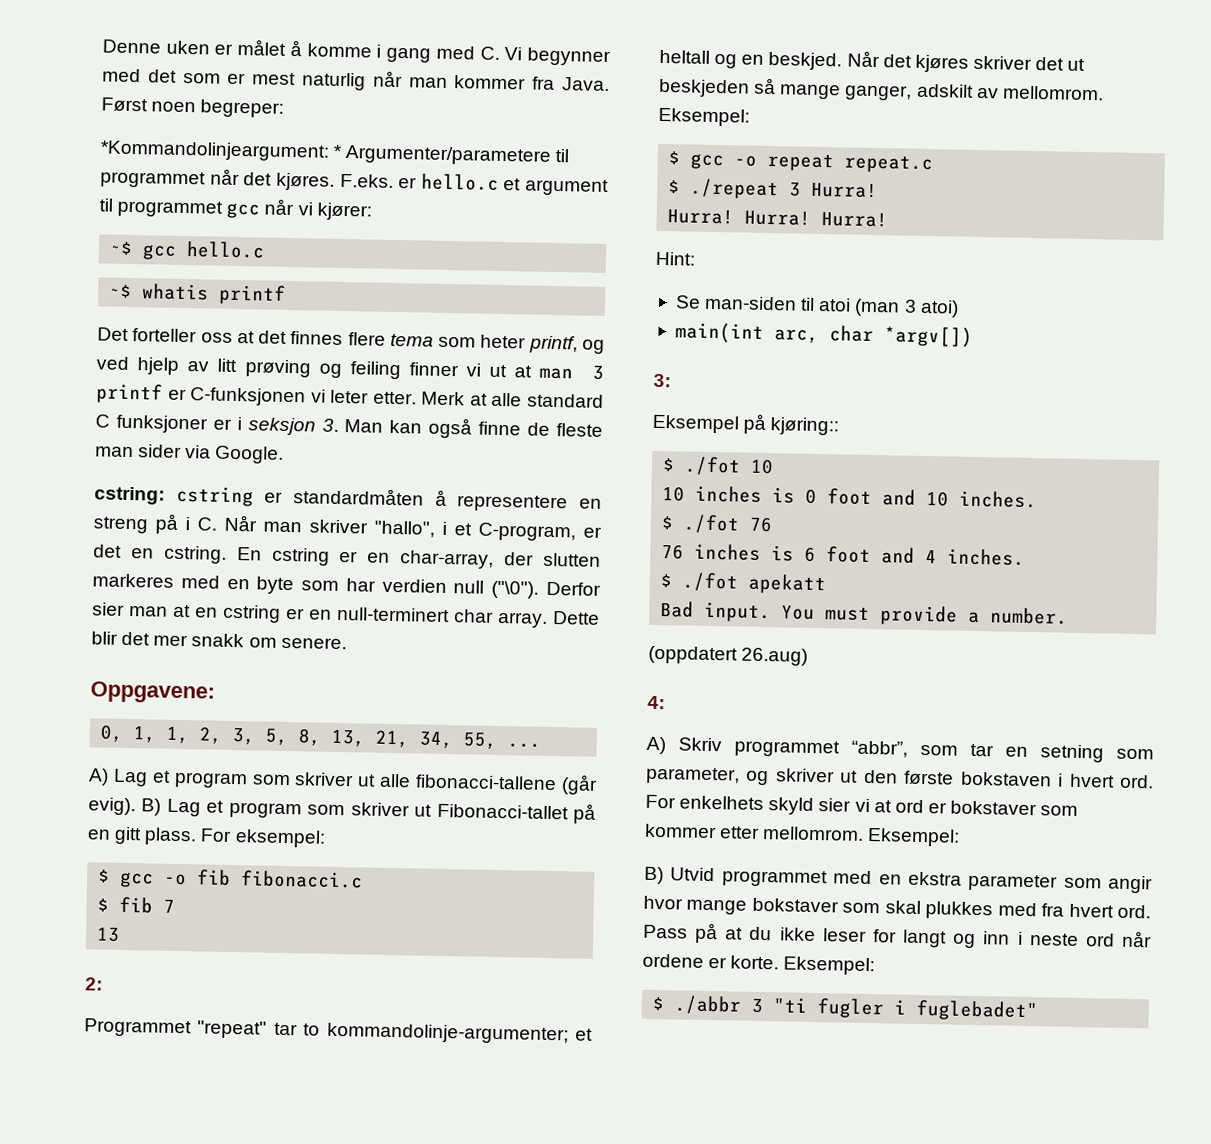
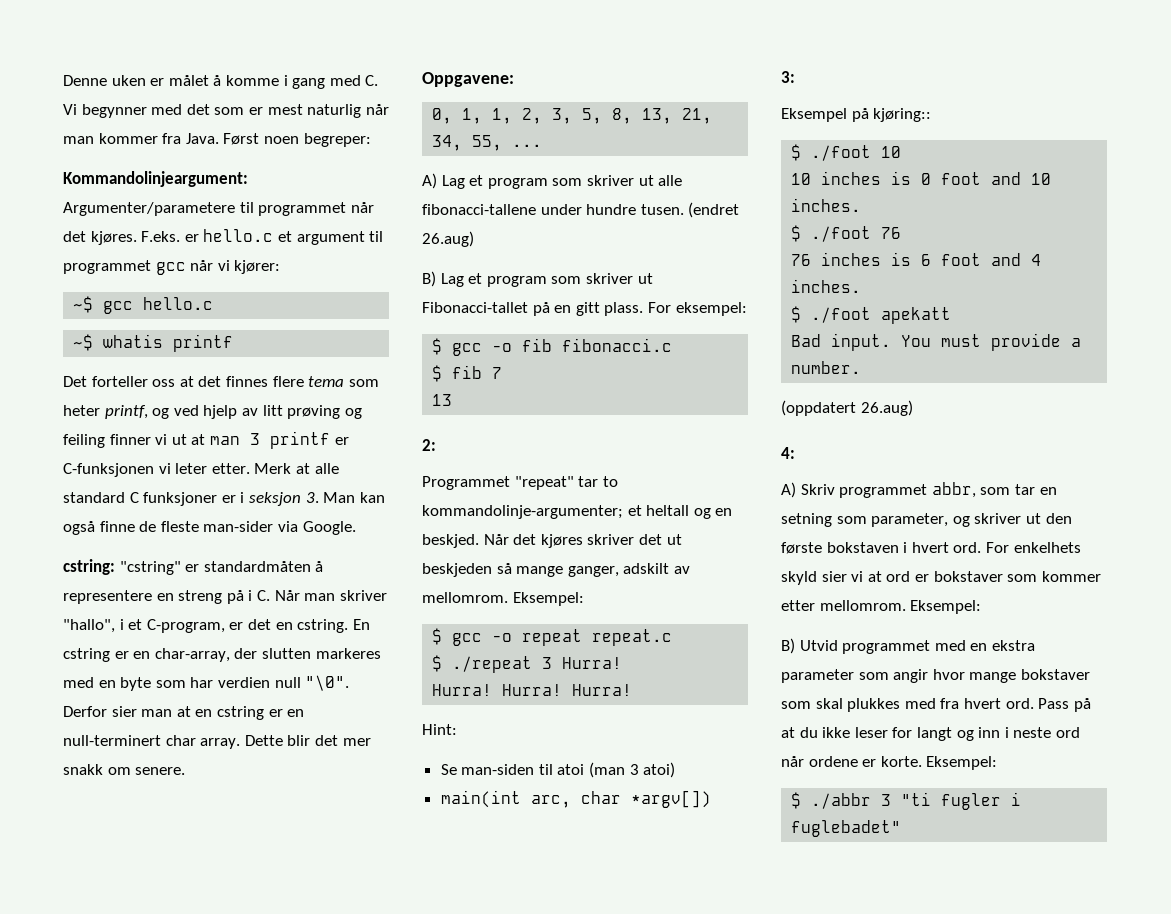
- *Kommandolinjeargument: * Argumenter/parametere til programmet når det kjøres.
+ Kommandolinjeargument: Argumenter/parametere til programmet når det kjøres.
- Merk at alle standard C funksjoner er i seksjon 3. Man kan også finne de fleste man sider via Google.
+ Merk at alle standard C funksjoner er i seksjon 3. Man kan også finne de fleste man-sider via Google.
- cstring: cstring er standardmåten å representere en streng på i C. Når man skriver "hallo", i et C-program, er det en cstring.
+ cstring: "cstring" er standardmåten å representere en streng på i C. Når man skriver "hallo", i et C-program, er det en cstring.
- En cstring er en char-array, der slutten markeres med en byte som har verdien null ("\0").
+ En cstring er en char-array, der slutten markeres med en byte som har verdien null "\0".
- A) Lag et program som skriver ut alle fibonacci-tallene (går evig). B) Lag et program som skriver ut Fibonacci-tallet på en gitt plass.
+ A) Lag et program som skriver ut alle fibonacci-tallene under hundre tusen. (endret 26.aug)
+ B) Lag et program som skriver ut Fibonacci-tallet på en gitt plass.
- $ ./fot 10
+ $ ./foot 10
- $ ./fot 76
+ $ ./foot 76
- $ ./fot apekatt
+ $ ./foot apekatt
- A) Skriv programmet “abbr”, som tar en setning som parameter, og skriver ut den første bokstaven i hvert ord.
+ A) Skriv programmet abbr, som tar en setning som parameter, og skriver ut den første bokstaven i hvert ord.

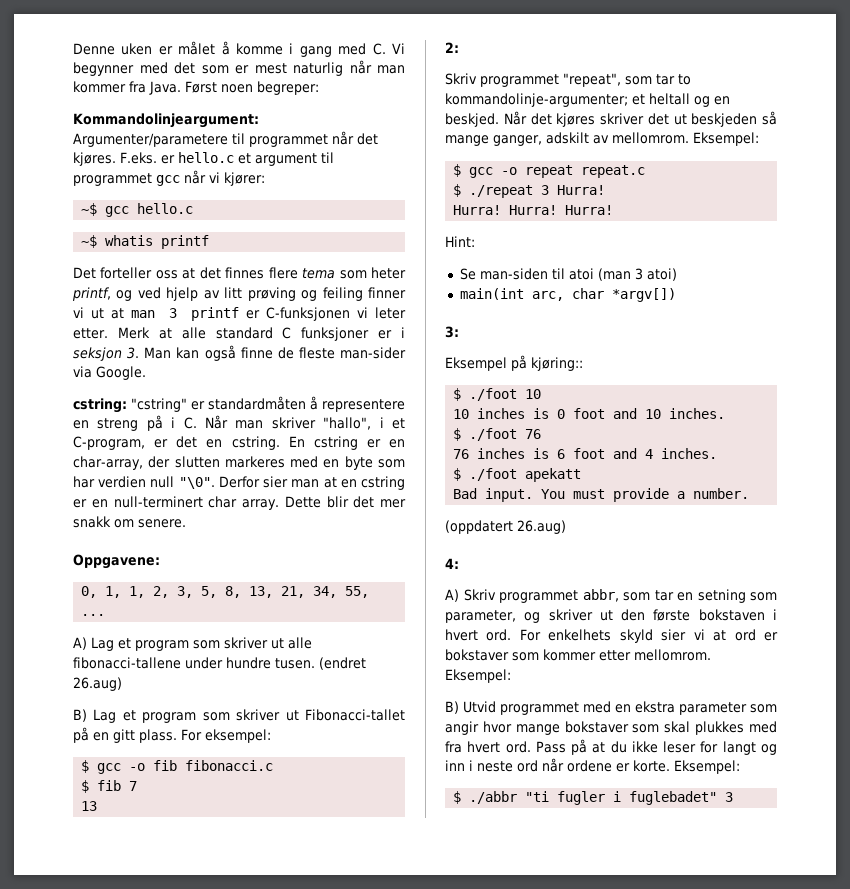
- Programmet "repeat" tar to kommandolinje-argumenter; et heltall og en beskjed.
+ Skriv programmet "repeat", som tar to kommandolinje-argumenter; et heltall og en beskjed.
- $ ./abbr 3 "ti fugler i fuglebadet"
+ $ ./abbr "ti fugler i fuglebadet" 3

